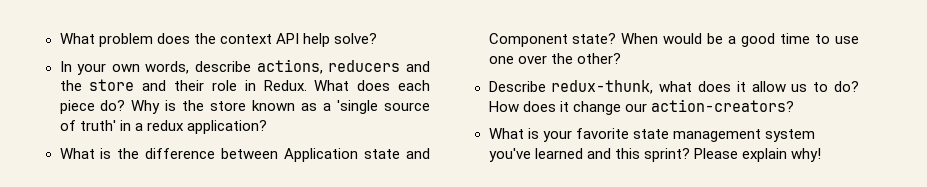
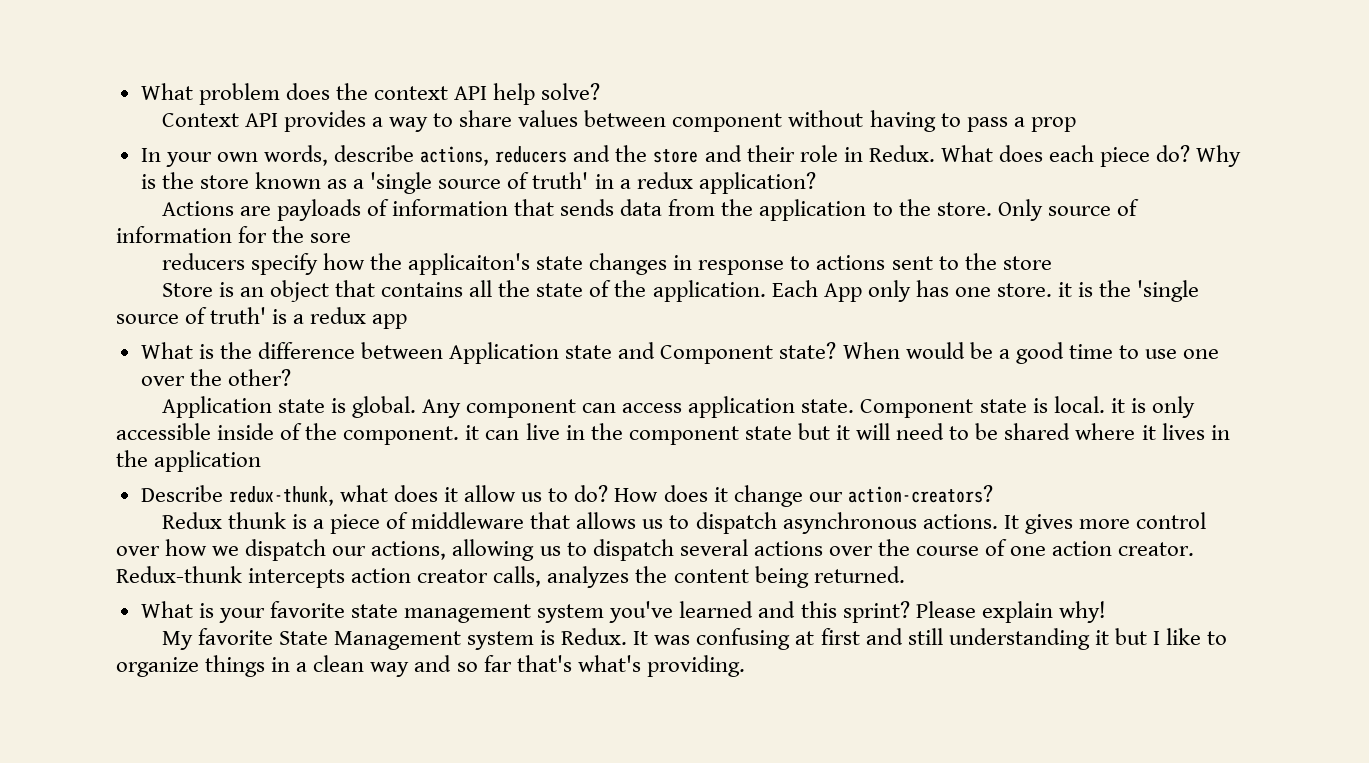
+ Context API provides a way to share values between component without having to pass a prop
+ Actions are payloads of information that sends data from the application to the store. Only source of information for the sore
+ reducers specify how the applicaiton's state changes in response to actions sent to the store
+ Store is an object that contains all the state of the application. Each App only has one store. it is the 'single source of truth' is a redux app
+ Application state is global. Any component can access application state. Component state is local. it is only accessible inside of the component. it can live in the component state but it will need to be shared where it lives in the application
+ Redux thunk is a piece of middleware that allows us to dispatch asynchronous actions. It gives more control over how we dispatch our actions, allowing us to dispatch several actions over the course of one action creator. Redux-thunk intercepts action creator calls, analyzes the content being returned.
+ My favorite State Management system is Redux. It was confusing at first and still understanding it but I like to organize things in a clean way and so far that's what's providing.

